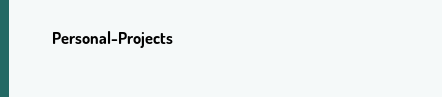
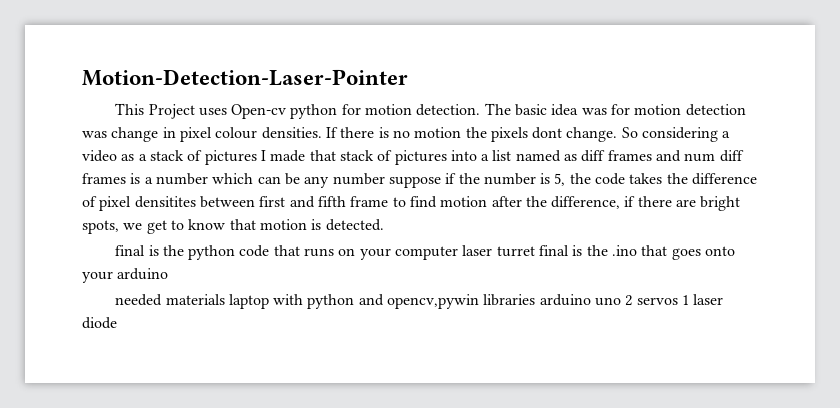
- Personal-Projects
+ Motion-Detection-Laser-Pointer
+ This Project uses Open-cv python for motion detection. The basic idea was for motion detection was change in pixel colour densities. If there is no motion the pixels dont change. So considering a video as a stack of pictures I made that stack of pictures into a list named as diff frames and num diff frames is a number which can be any number suppose if the number is 5, the code takes the difference of pixel densitites between first and fifth frame to find motion after the difference, if there are bright spots, we get to know that motion is detected.
+ final is the python code that runs on your computer laser turret final is the .ino that goes onto your arduino
+ needed materials laptop with python and opencv,pywin libraries arduino uno 2 servos 1 laser diode

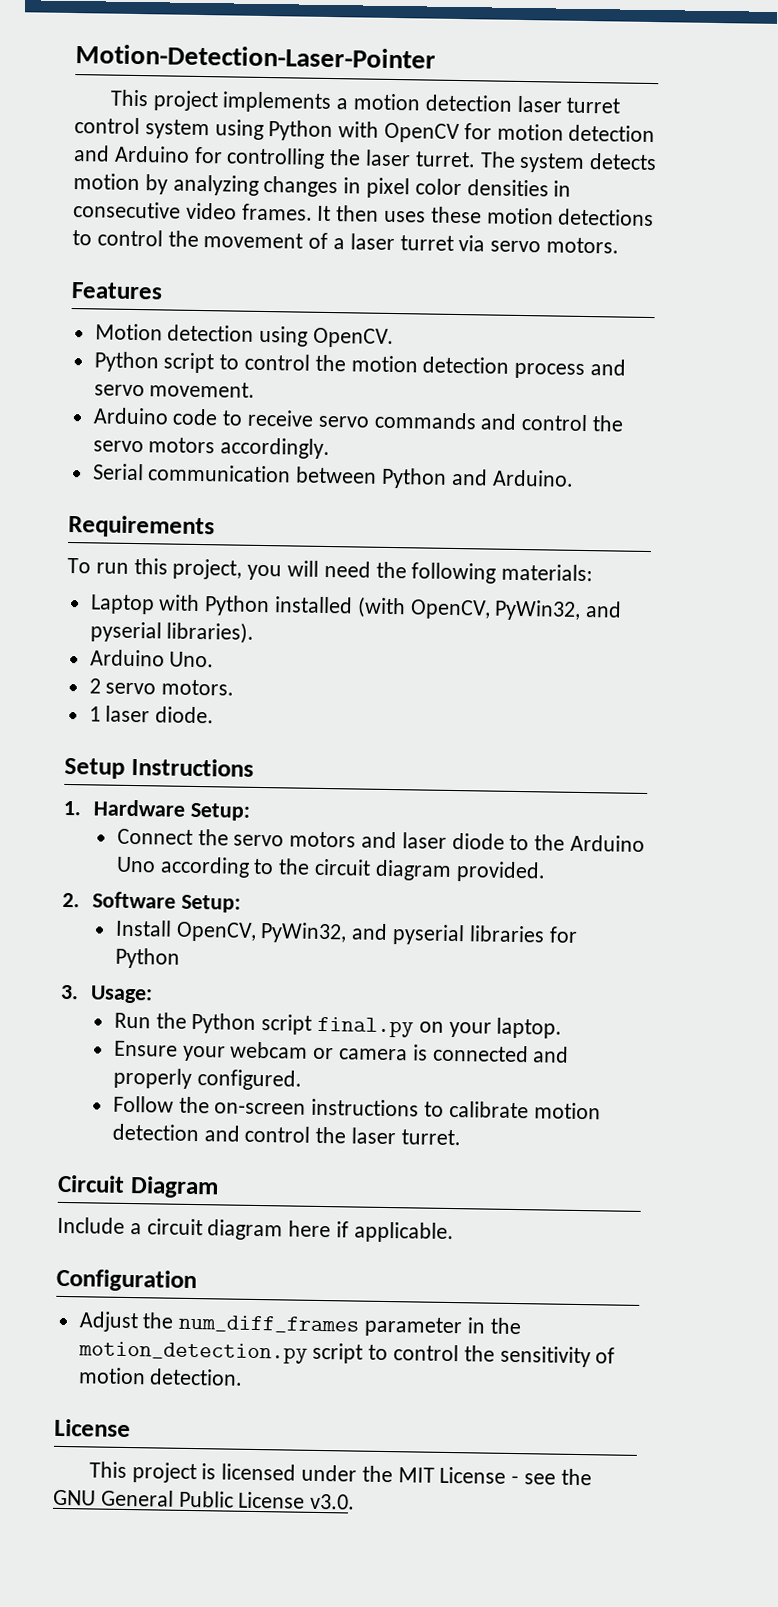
- This Project uses Open-cv python for motion detection. The basic idea was for motion detection was change in pixel colour densities. If there is no motion the pixels dont change. So considering a video as a stack of pictures I made that stack of pictures into a list named as diff frames and num diff frames is a number which can be any number suppose if the number is 5, the code takes the difference of pixel densitites between first and fifth frame to find motion after the difference, if there are bright spots, we get to know that motion is detected.
- final is the python code that runs on your computer laser turret final is the .ino that goes onto your arduino
- needed materials laptop with python and opencv,pywin libraries arduino uno 2 servos 1 laser diode
+ This project implements a motion detection laser turret control system using Python with OpenCV for motion detection and Arduino for controlling the laser turret. The system detects motion by analyzing changes in pixel color densities in consecutive video frames. It then uses these motion detections to control the movement of a laser turret via servo motors.
+ Features
+ Motion detection using OpenCV.
+ Python script to control the motion detection process and servo movement.
+ Arduino code to receive servo commands and control the servo motors accordingly.
+ Serial communication between Python and Arduino.
+ Requirements
+ To run this project, you will need the following materials:
+ Laptop with Python installed (with OpenCV, PyWin32, and pyserial libraries).
+ Arduino Uno.
+ 2 servo motors.
+ 1 laser diode.
+ Setup Instructions
+ 1. Hardware Setup:
+ Connect the servo motors and laser diode to the Arduino Uno according to the circuit diagram provided.
+ 2. Software Setup:
+ Install OpenCV, PyWin32, and pyserial libraries for Python
+ 3. Usage:
+ Run the Python script final.py on your laptop.
+ Ensure your webcam or camera is connected and properly configured.
+ Follow the on-screen instructions to calibrate motion detection and control the laser turret.
+ Circuit Diagram
+ Include a circuit diagram here if applicable.
+ Configuration
+ Adjust the num_diff_frames parameter in the motion_detection.py script to control the sensitivity of motion detection.
+ License
+ This project is licensed under the MIT License - see the GNU General Public License v3.0.

